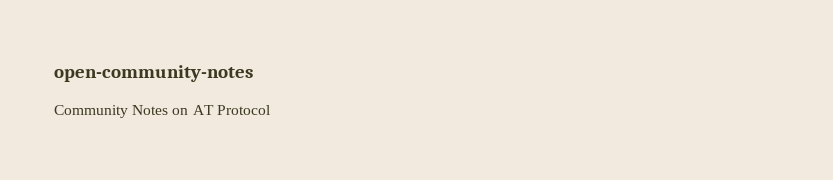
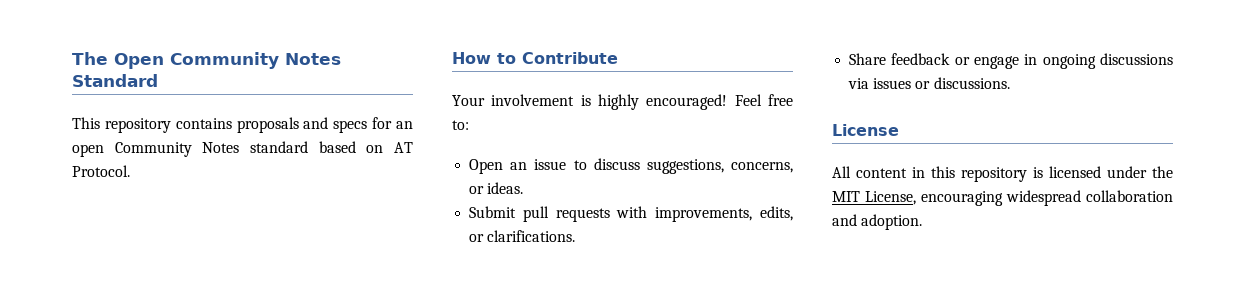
- open-community-notes
- Community Notes on AT Protocol
+ The Open Community Notes Standard
+ This repository contains proposals and specs for an open Community Notes standard based on AT Protocol.
+ How to Contribute
+ Your involvement is highly encouraged! Feel free to:
+ Open an issue to discuss suggestions, concerns, or ideas.
+ Submit pull requests with improvements, edits, or clarifications.
+ Share feedback or engage in ongoing discussions via issues or discussions.
+ License
+ All content in this repository is licensed under the MIT License, encouraging widespread collaboration and adoption.

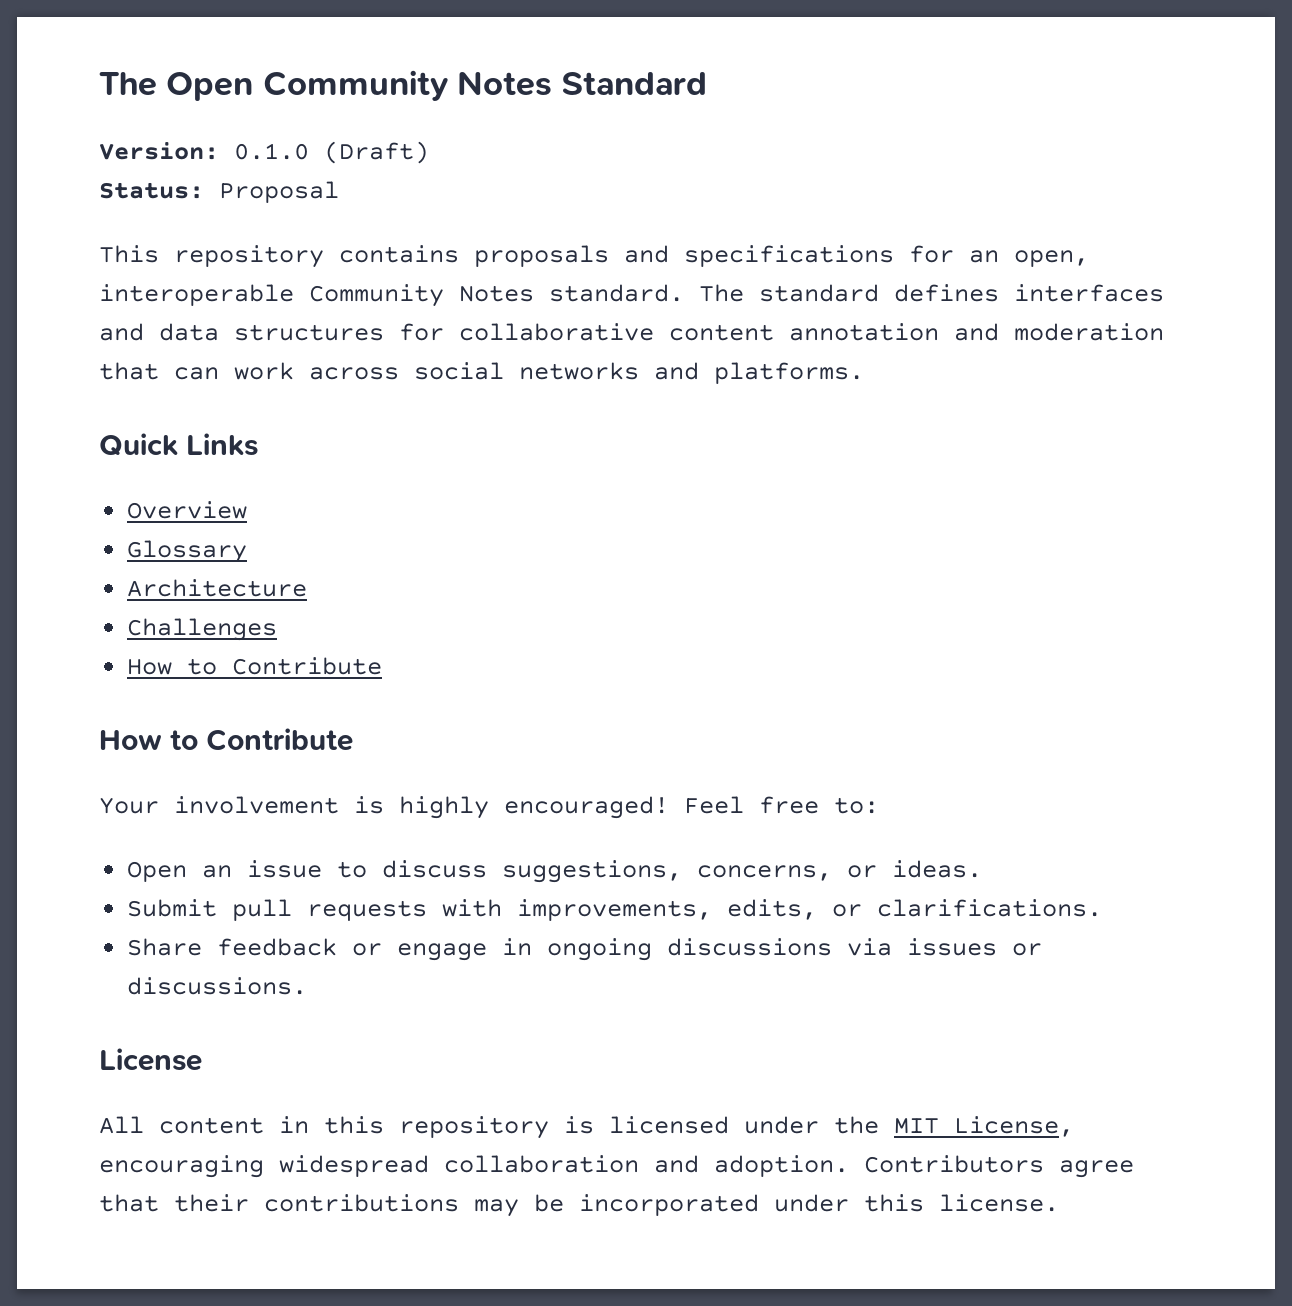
+ Version: 0.1.0 (Draft)
+ Status: Proposal
- This repository contains proposals and specs for an open Community Notes standard based on AT Protocol.
+ This repository contains proposals and specifications for an open, interoperable Community Notes standard. The standard defines interfaces and data structures for collaborative content annotation and moderation that can work across social networks and platforms.
+ Quick Links
+ Overview
+ Glossary
+ Architecture
+ Challenges
+ How to Contribute
+ Contributors agree that their contributions may be incorporated under this license.

